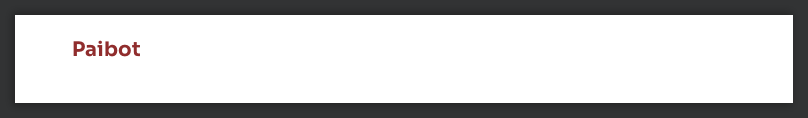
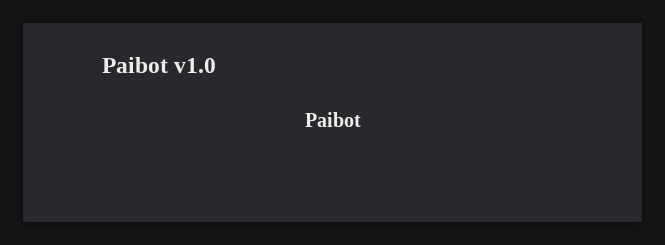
+ Paibot v1.0

